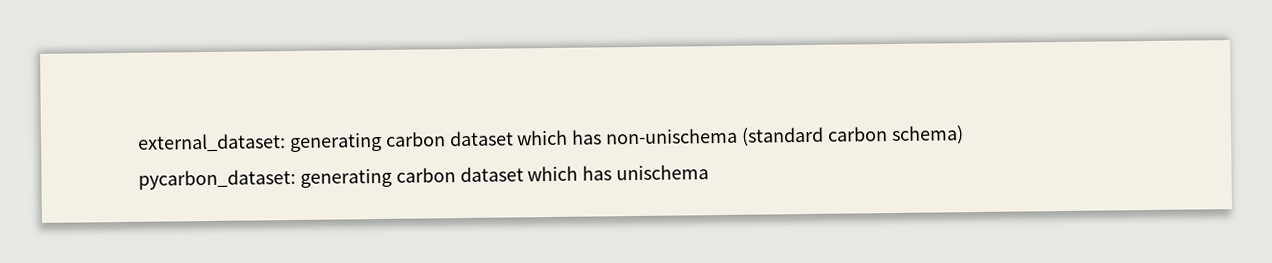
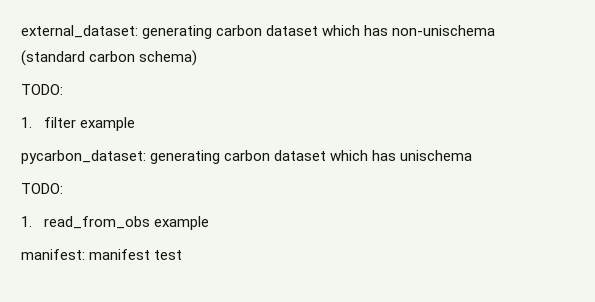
  external_dataset: generating carbon dataset which has non-unischema (standard carbon schema)
+ TODO:
+ 1. filter example
  pycarbon_dataset: generating carbon dataset which has unischema
+ TODO:
+ 1. read_from_obs example
+ manifest: manifest test

